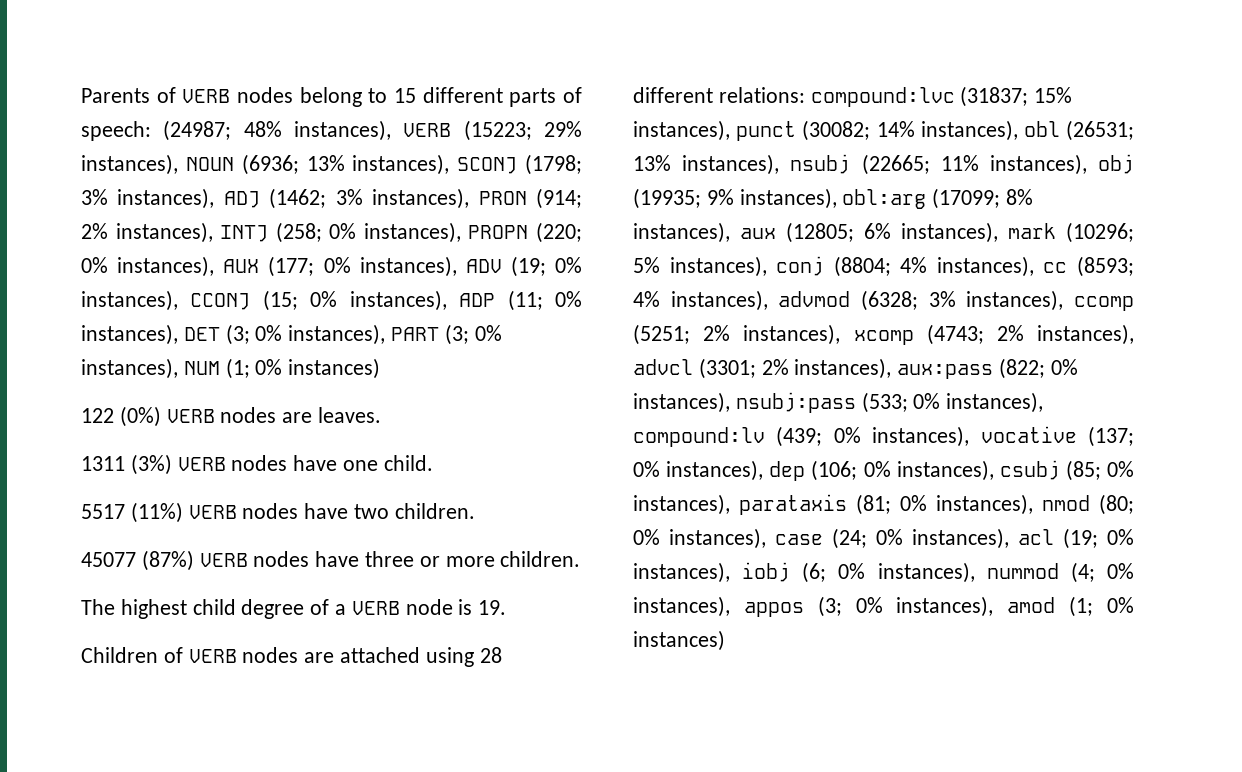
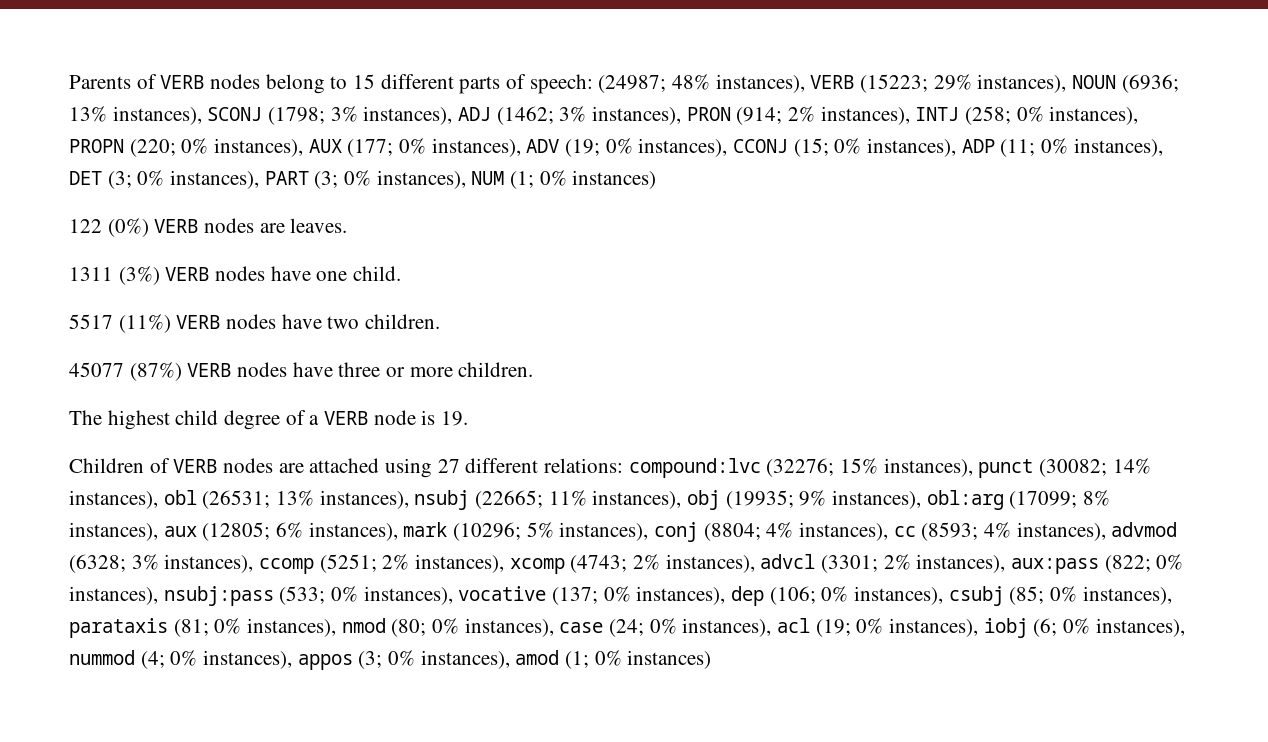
- Children of VERB nodes are attached using 28 different relations:
+ Children of VERB nodes are attached using 27 different relations:
- compound:lvc (31837;
+ compound:lvc (32276;
- 0% instances), compound:lv (439; 0% instances), vocative (137;
+ 0% instances), vocative (137;

